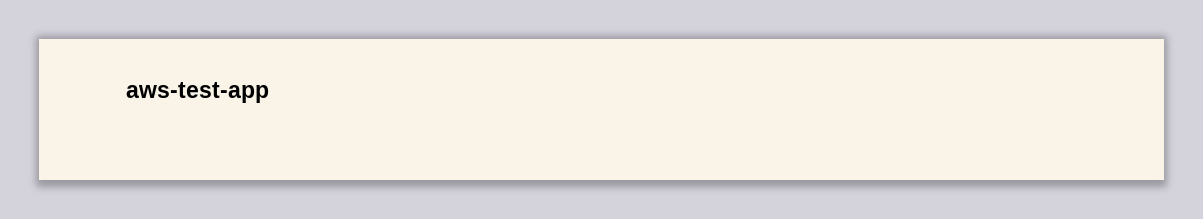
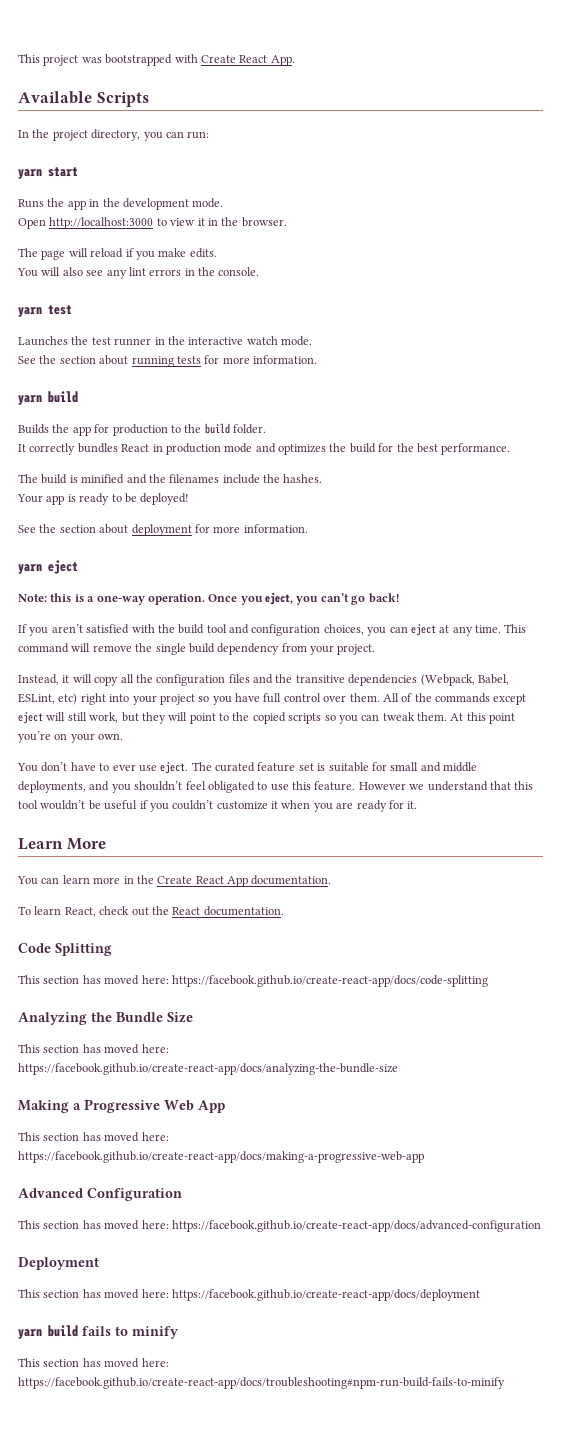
- aws-test-app
+ This project was bootstrapped with Create React App.
+ Available Scripts
+ In the project directory, you can run:
+ yarn start
+ Runs the app in the development mode.
+ Open http://localhost:3000 to view it in the browser.
+ The page will reload if you make edits.
+ You will also see any lint errors in the console.
+ yarn test
+ Launches the test runner in the interactive watch mode.
+ See the section about running tests for more information.
+ yarn build
+ Builds the app for production to the build folder.
+ It correctly bundles React in production mode and optimizes the build for the best performance.
+ The build is minified and the filenames include the hashes.
+ Your app is ready to be deployed!
+ See the section about deployment for more information.
+ yarn eject
+ Note: this is a one-way operation. Once you eject, you can’t go back!
+ If you aren’t satisfied with the build tool and configuration choices, you can eject at any time. This command will remove the single build dependency from your project.
+ Instead, it will copy all the configuration files and the transitive dependencies (Webpack, Babel, ESLint, etc) right into your project so you have full control over them. All of the commands except eject will still work, but they will point to the copied scripts so you can tweak them. At this point you’re on your own.
+ You don’t have to ever use eject. The curated feature set is suitable for small and middle deployments, and you shouldn’t feel obligated to use this feature. However we understand that this tool wouldn’t be useful if you couldn’t customize it when you are ready for it.
+ Learn More
+ You can learn more in the Create React App documentation.
+ To learn React, check out the React documentation.
+ Code Splitting
+ This section has moved here: https://facebook.github.io/create-react-app/docs/code-splitting
+ Analyzing the Bundle Size
+ This section has moved here: https://facebook.github.io/create-react-app/docs/analyzing-the-bundle-size
+ Making a Progressive Web App
+ This section has moved here: https://facebook.github.io/create-react-app/docs/making-a-progressive-web-app
+ Advanced Configuration
+ This section has moved here: https://facebook.github.io/create-react-app/docs/advanced-configuration
+ Deployment
+ This section has moved here: https://facebook.github.io/create-react-app/docs/deployment
+ yarn build fails to minify
+ This section has moved here: https://facebook.github.io/create-react-app/docs/troubleshooting#npm-run-build-fails-to-minify

